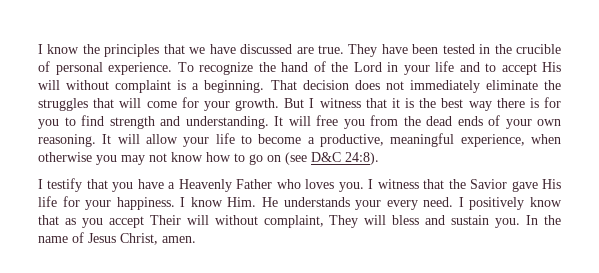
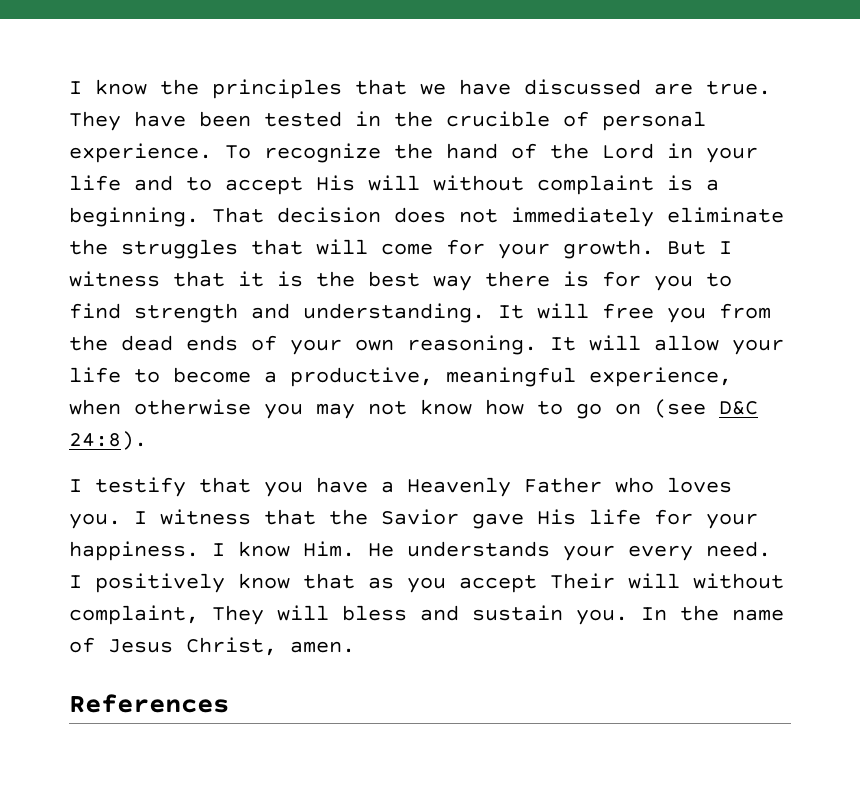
+ References

